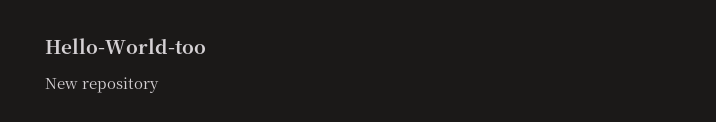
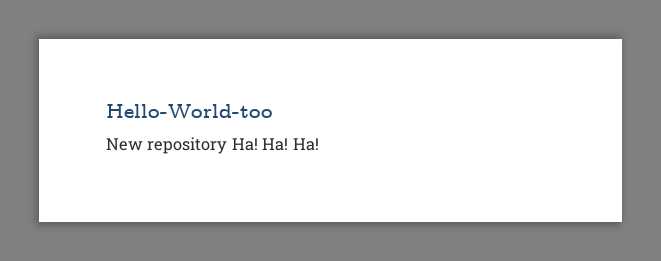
- New repository
+ New repository Ha! Ha! Ha!

